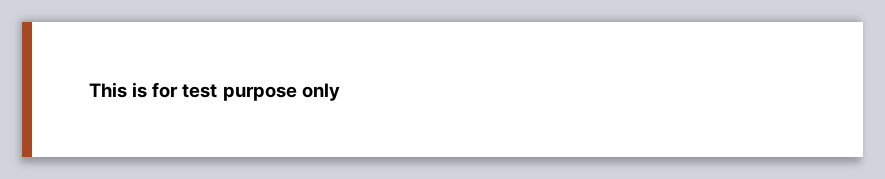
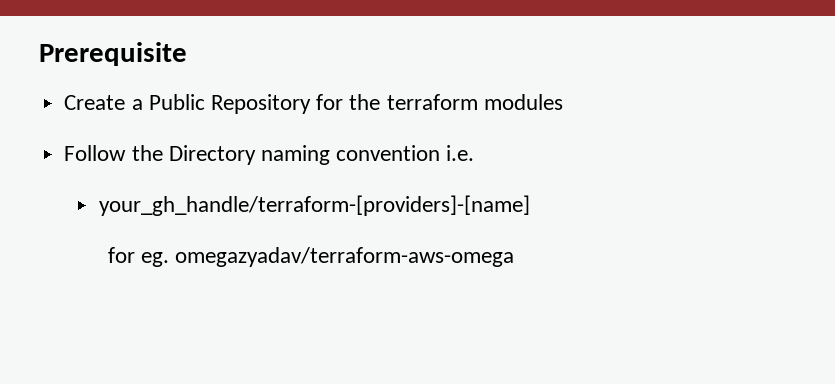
- This is for test purpose only
+ Prerequisite
+ Create a Public Repository for the terraform modules
+ Follow the Directory naming convention i.e.
+ your_gh_handle/terraform-[providers]-[name]
+ for eg. omegazyadav/terraform-aws-omega

